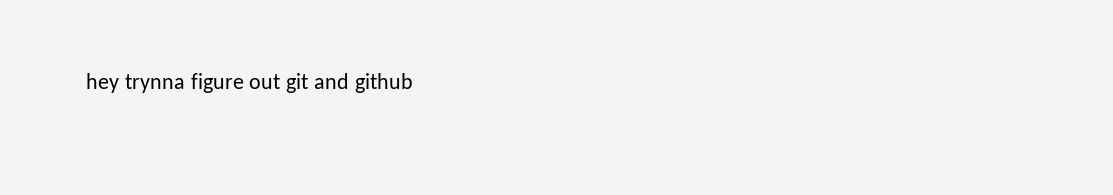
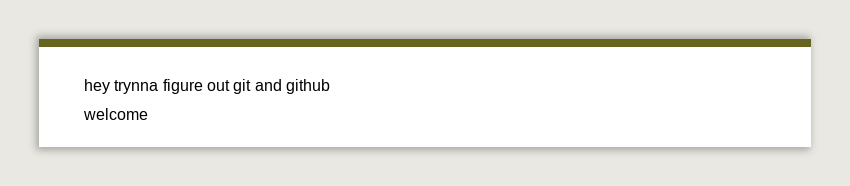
+ welcome

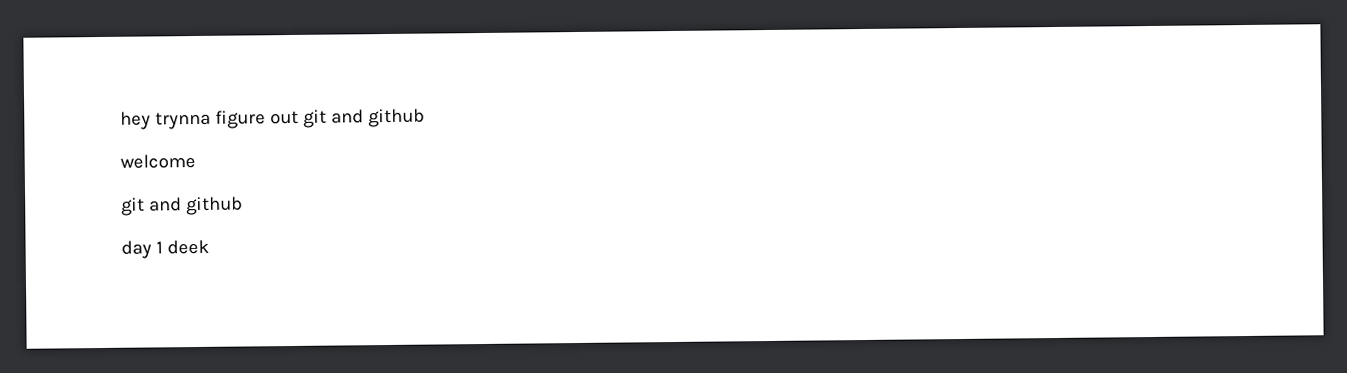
  welcome
+ git and github
+ day 1 deek

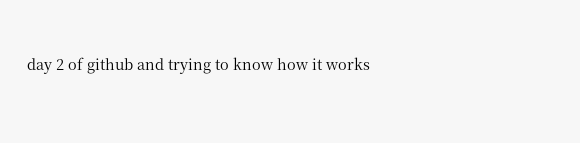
- hey trynna figure out git and github
- welcome
- git and github
- day 1 deek
+ day 2 of github and trying to know how it works

